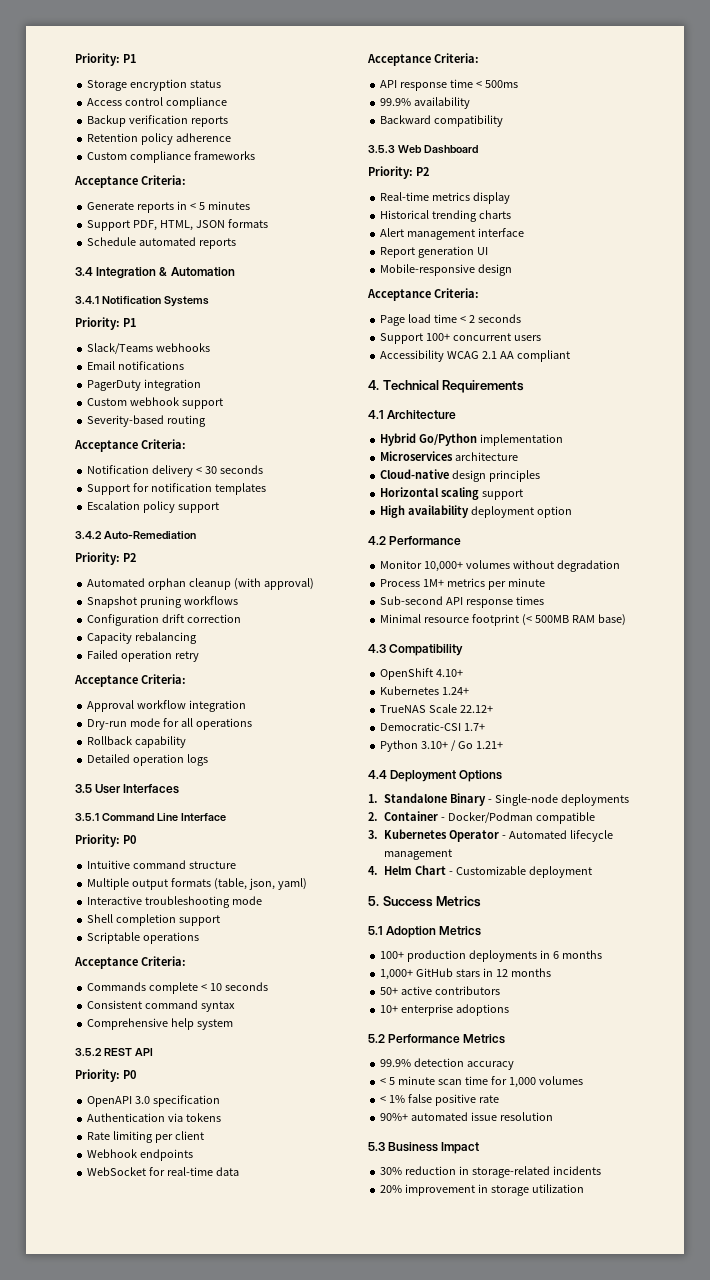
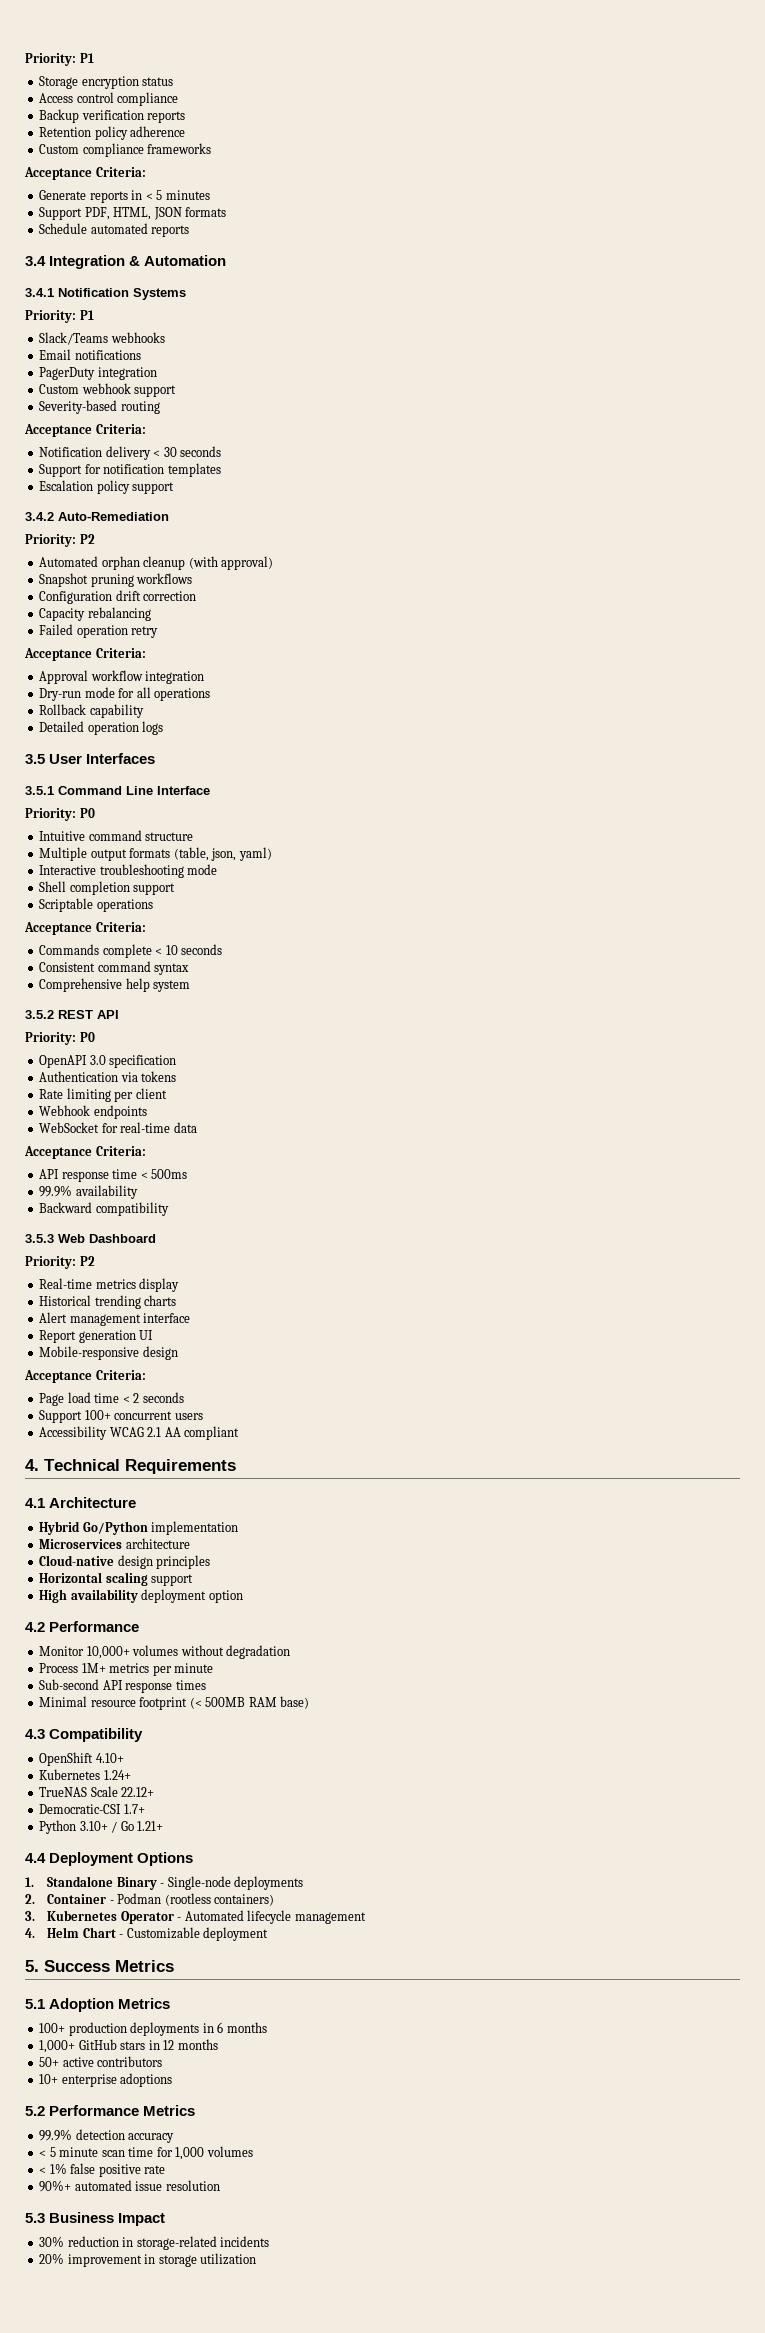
- 2. Container - Docker/Podman compatible
+ 2. Container - Podman (rootless containers)

